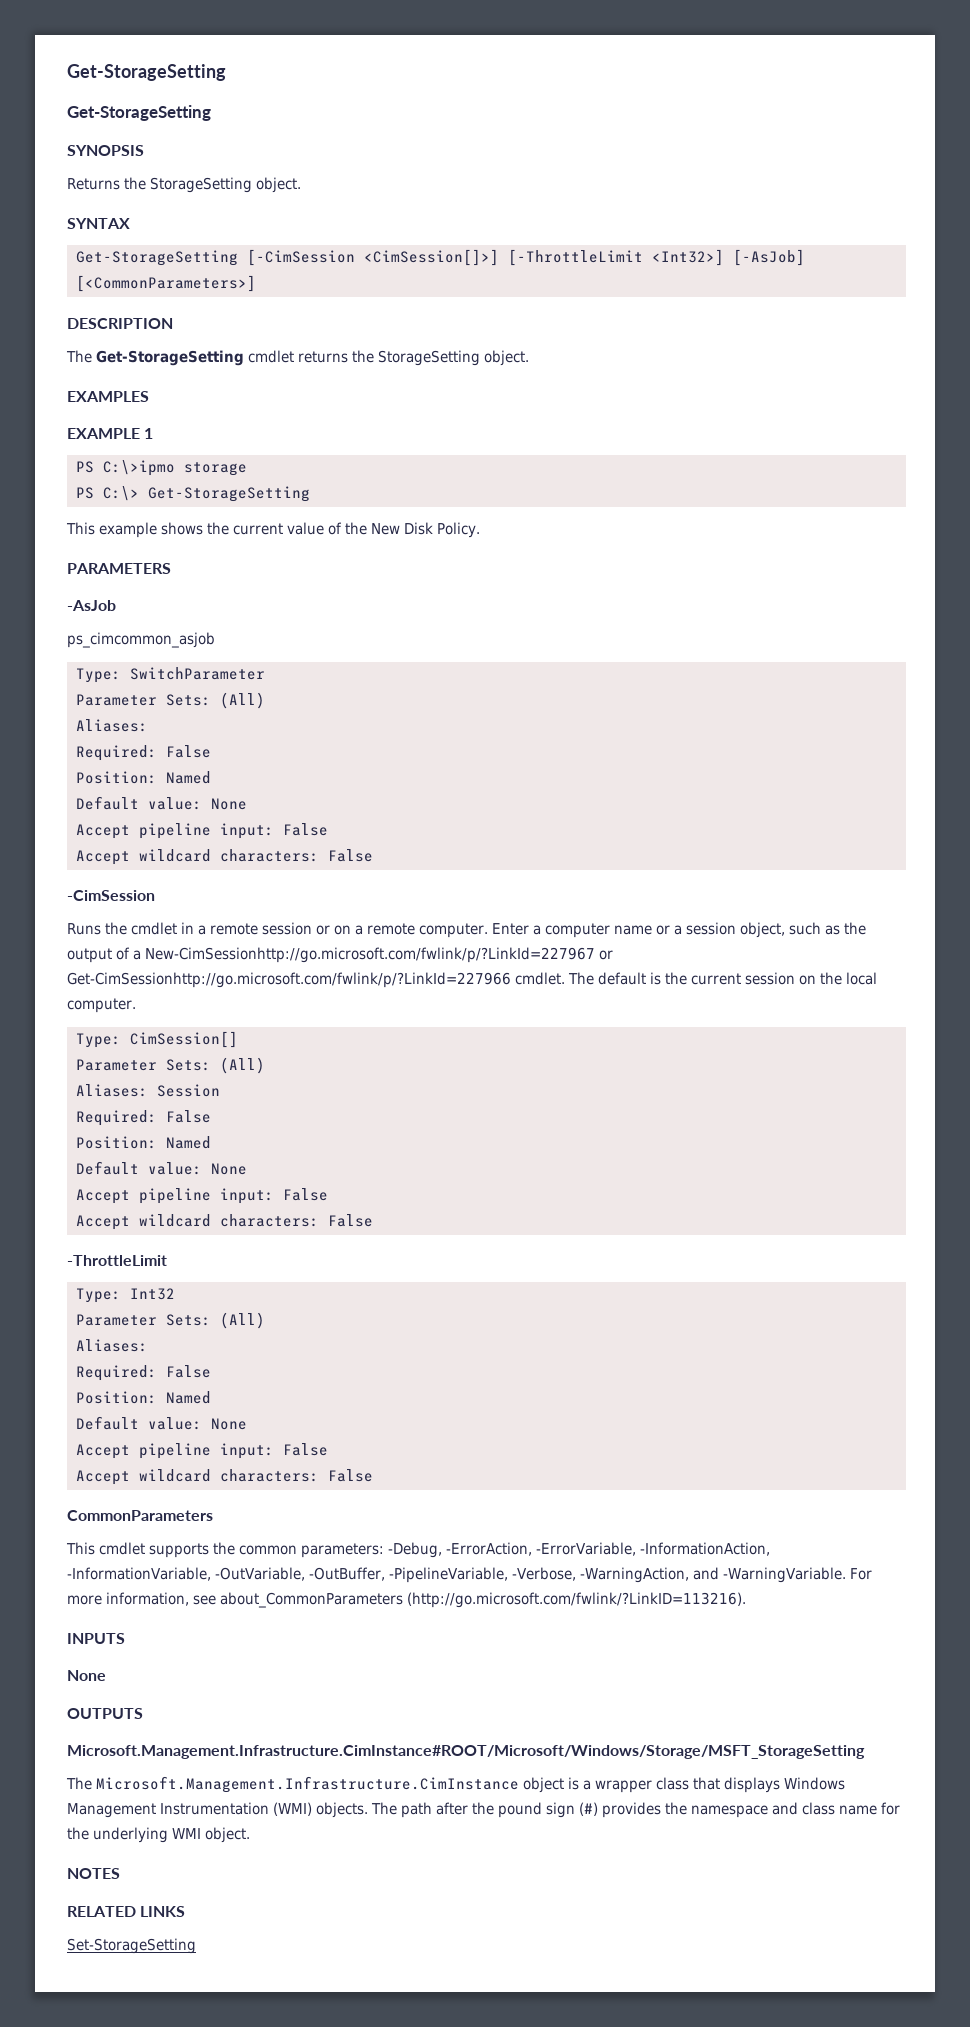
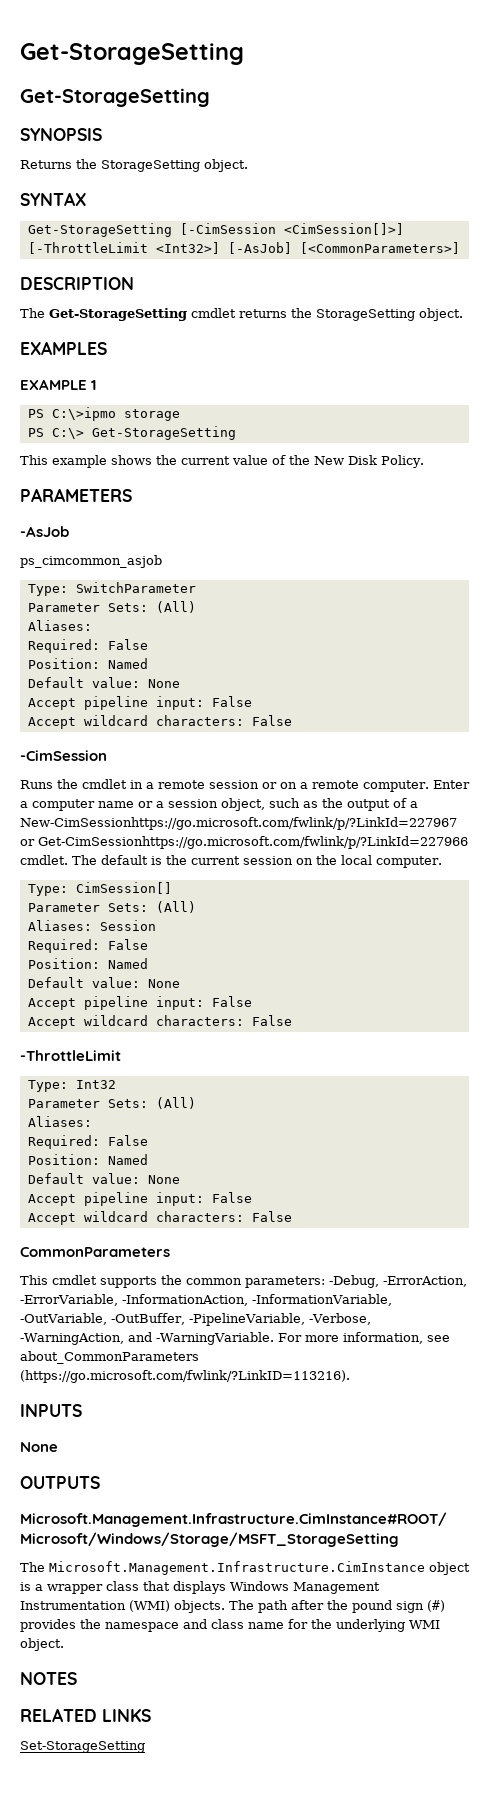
- Enter a computer name or a session object, such as the output of a New-CimSessionhttp://go.microsoft.com/fwlink/p/?LinkId=227967 or Get-CimSessionhttp://go.microsoft.com/fwlink/p/?LinkId=227966 cmdlet.
+ Enter a computer name or a session object, such as the output of a New-CimSessionhttps://go.microsoft.com/fwlink/p/?LinkId=227967 or Get-CimSessionhttps://go.microsoft.com/fwlink/p/?LinkId=227966 cmdlet.
- For more information, see about_CommonParameters (http://go.microsoft.com/fwlink/?LinkID=113216).
+ For more information, see about_CommonParameters (https://go.microsoft.com/fwlink/?LinkID=113216).

